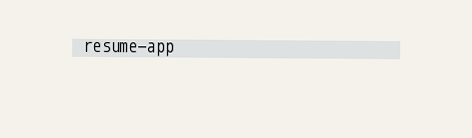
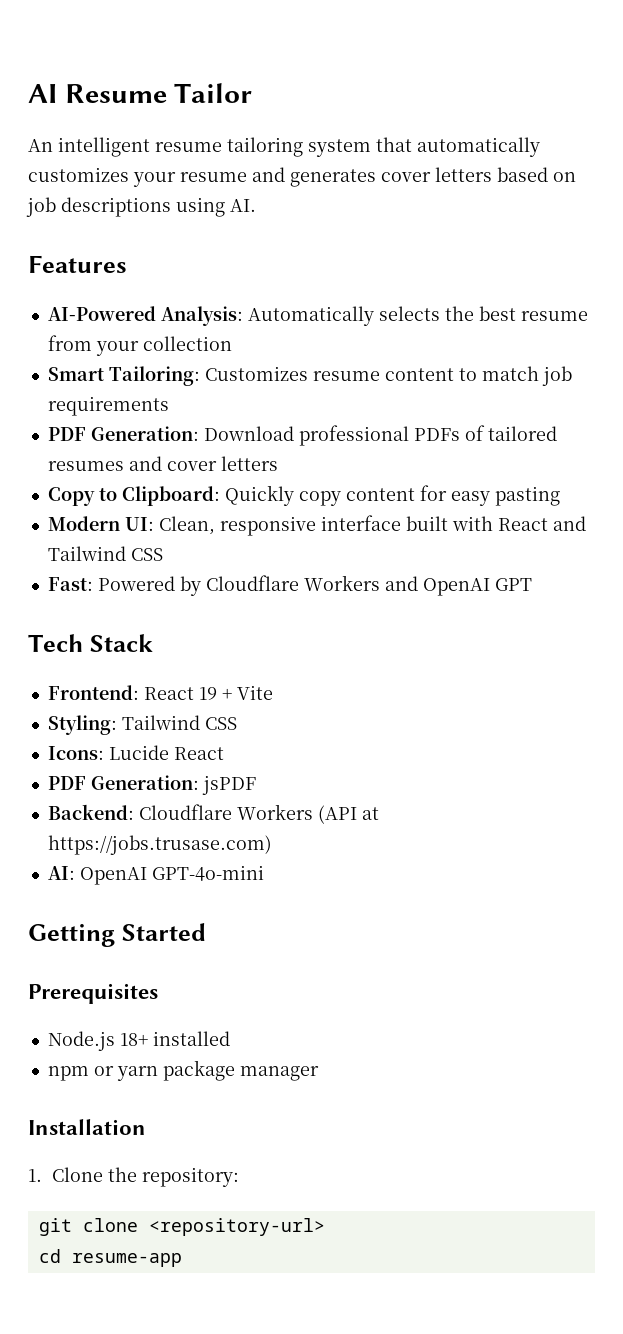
- resume-app
+ AI Resume Tailor
+ An intelligent resume tailoring system that automatically customizes your resume and generates cover letters based on job descriptions using AI.
+ Features
+ AI-Powered Analysis: Automatically selects the best resume from your collection
+ Smart Tailoring: Customizes resume content to match job requirements
+ PDF Generation: Download professional PDFs of tailored resumes and cover letters
+ Copy to Clipboard: Quickly copy content for easy pasting
+ Modern UI: Clean, responsive interface built with React and Tailwind CSS
+ Fast: Powered by Cloudflare Workers and OpenAI GPT
+ Tech Stack
+ Frontend: React 19 + Vite
+ Styling: Tailwind CSS
+ Icons: Lucide React
+ PDF Generation: jsPDF
+ Backend: Cloudflare Workers (API at https://jobs.trusase.com)
+ AI: OpenAI GPT-4o-mini
+ Getting Started
+ Prerequisites
+ Node.js 18+ installed
+ npm or yarn package manager
+ Installation
+ 1. Clone the repository:
+ git clone <repository-url>
+ cd resume-app

